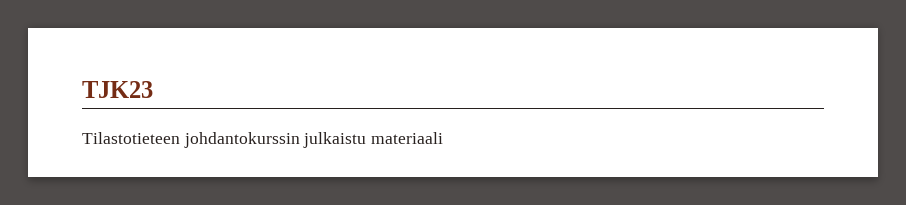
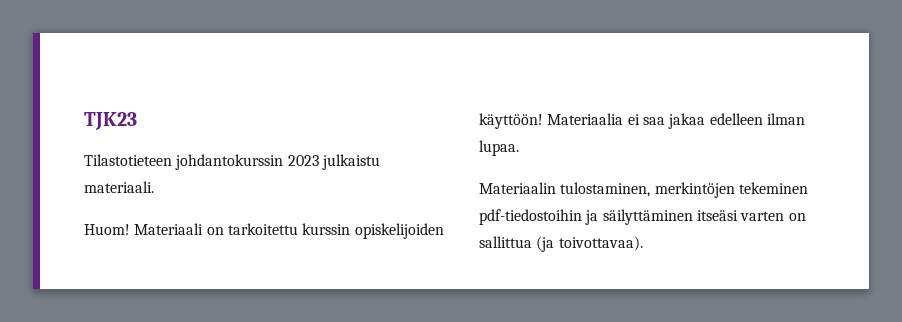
- Tilastotieteen johdantokurssin julkaistu materiaali
+ Tilastotieteen johdantokurssin 2023 julkaistu materiaali.
+ Huom! Materiaali on tarkoitettu kurssin opiskelijoiden käyttöön! Materiaalia ei saa jakaa edelleen ilman lupaa.
+ Materiaalin tulostaminen, merkintöjen tekeminen pdf-tiedostoihin ja säilyttäminen itseäsi varten on sallittua (ja toivottavaa).

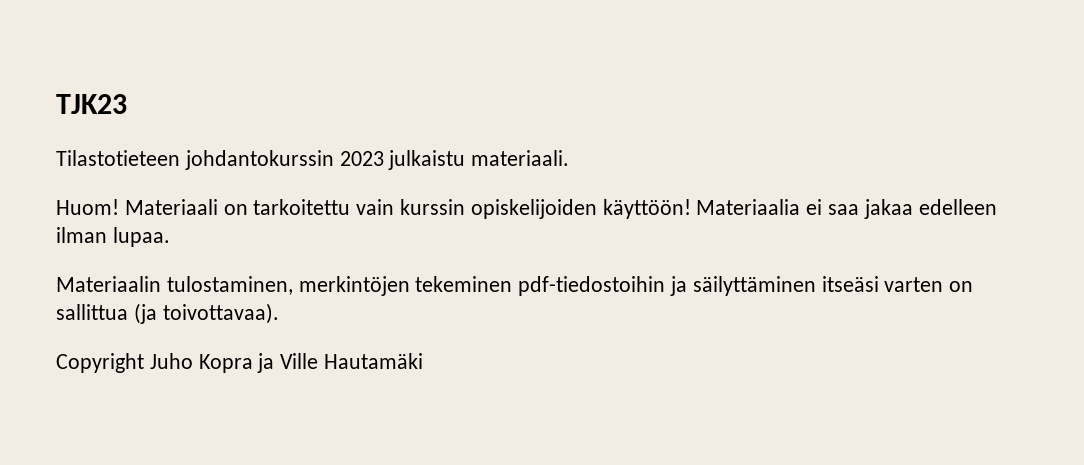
- Materiaali on tarkoitettu kurssin opiskelijoiden käyttöön!
+ Materiaali on tarkoitettu vain kurssin opiskelijoiden käyttöön!
+ Copyright Juho Kopra ja Ville Hautamäki

